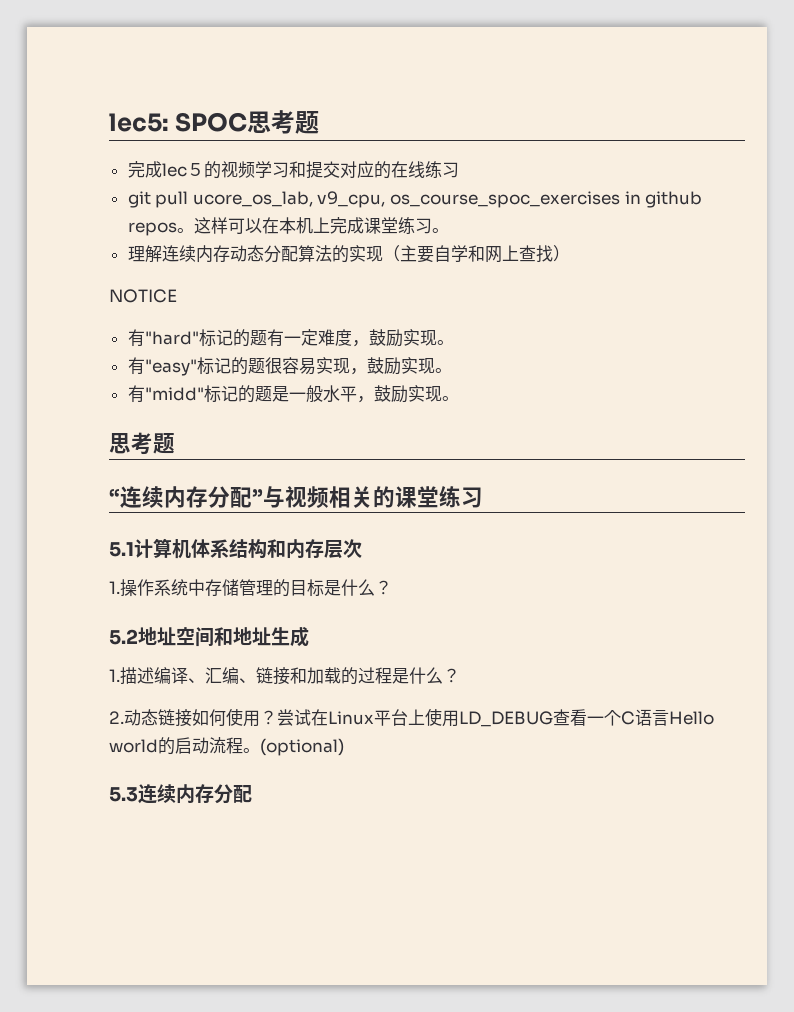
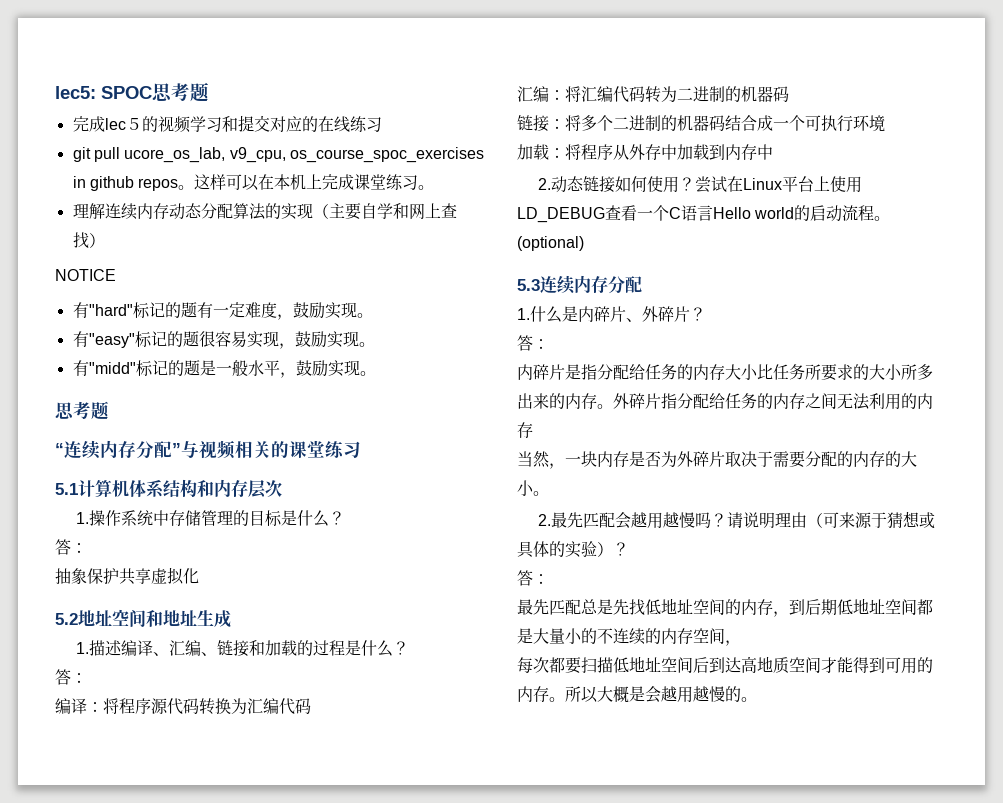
  1.操作系统中存储管理的目标是什么？
+ 答：
+ 抽象保护共享虚拟化
  1.描述编译、汇编、链接和加载的过程是什么？
+ 答：
+ 编译：将程序源代码转换为汇编代码
+ 汇编：将汇编代码转为二进制的机器码
+ 链接：将多个二进制的机器码结合成一个可执行环境
+ 加载：将程序从外存中加载到内存中
+ 1.什么是内碎片、外碎片？
+ 答：
+ 内碎片是指分配给任务的内存大小比任务所要求的大小所多出来的内存。外碎片指分配给任务的内存之间无法利用的内存
+ 当然，一块内存是否为外碎片取决于需要分配的内存的大小。
+ 2.最先匹配会越用越慢吗？请说明理由（可来源于猜想或具体的实验）？
+ 答：
+ 最先匹配总是先找低地址空间的内存，到后期低地址空间都是大量小的不连续的内存空间，
+ 每次都要扫描低地址空间后到达高地质空间才能得到可用的内存。所以大概是会越用越慢的。

